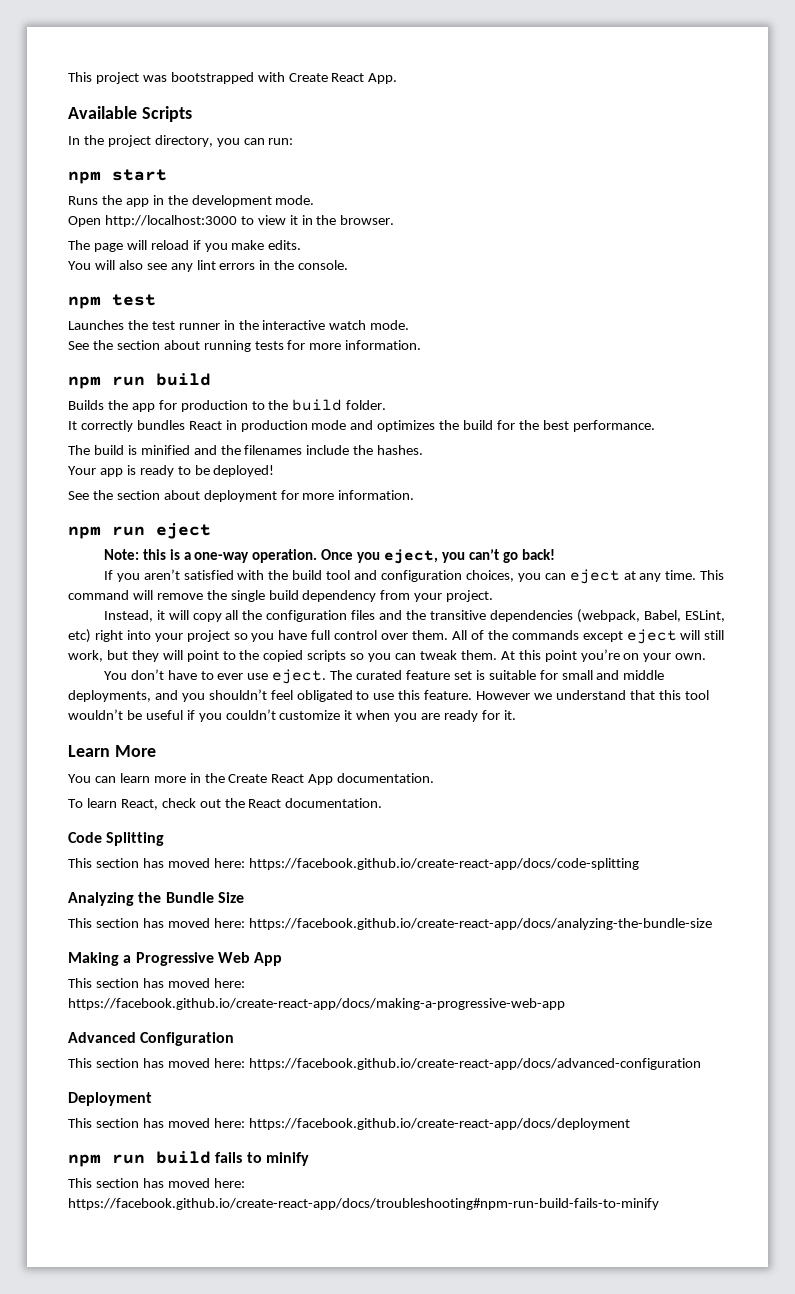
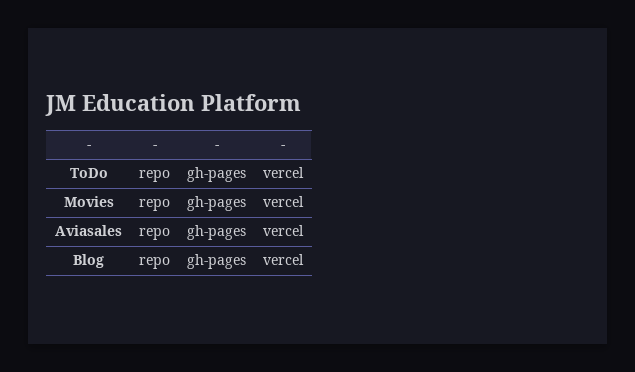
- This project was bootstrapped with Create React App.
- Available Scripts
- In the project directory, you can run:
- npm start
- Runs the app in the development mode.
- Open http://localhost:3000 to view it in the browser.
- The page will reload if you make edits.
- You will also see any lint errors in the console.
- npm test
- Launches the test runner in the interactive watch mode.
- See the section about running tests for more information.
- npm run build
- Builds the app for production to the build folder.
- It correctly bundles React in production mode and optimizes the build for the best performance.
- The build is minified and the filenames include the hashes.
- Your app is ready to be deployed!
- See the section about deployment for more information.
- npm run eject
- Note: this is a one-way operation. Once you eject, you can’t go back!
- If you aren’t satisfied with the build tool and configuration choices, you can eject at any time. This command will remove the single build dependency from your project.
- Instead, it will copy all the configuration files and the transitive dependencies (webpack, Babel, ESLint, etc) right into your project so you have full control over them. All of the commands except eject will still work, but they will point to the copied scripts so you can tweak them. At this point you’re on your own.
- You don’t have to ever use eject. The curated feature set is suitable for small and middle deployments, and you shouldn’t feel obligated to use this feature. However we understand that this tool wouldn’t be useful if you couldn’t customize it when you are ready for it.
- Learn More
- You can learn more in the Create React App documentation.
- To learn React, check out the React documentation.
- Code Splitting
- This section has moved here: https://facebook.github.io/create-react-app/docs/code-splitting
- Analyzing the Bundle Size
- This section has moved here: https://facebook.github.io/create-react-app/docs/analyzing-the-bundle-size
- Making a Progressive Web App
- This section has moved here: https://facebook.github.io/create-react-app/docs/making-a-progressive-web-app
- Advanced Configuration
- This section has moved here: https://facebook.github.io/create-react-app/docs/advanced-configuration
- Deployment
- This section has moved here: https://facebook.github.io/create-react-app/docs/deployment
- npm run build fails to minify
- This section has moved here: https://facebook.github.io/create-react-app/docs/troubleshooting#npm-run-build-fails-to-minify
+ JM Education Platform
+ - | - | - | -
+ ToDo | repo | gh-pages | vercel
+ Movies | repo | gh-pages | vercel
+ Aviasales | repo | gh-pages | vercel
+ Blog | repo | gh-pages | vercel

